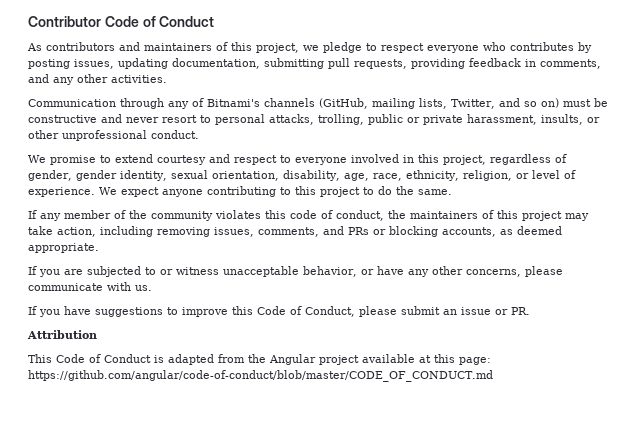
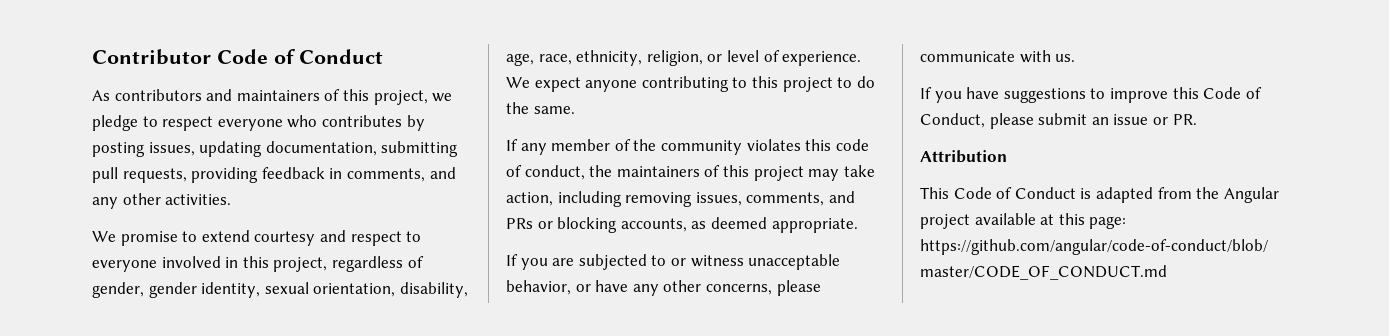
- Communication through any of Bitnami's channels (GitHub, mailing lists, Twitter, and so on) must be constructive and never resort to personal attacks, trolling, public or private harassment, insults, or other unprofessional conduct.

